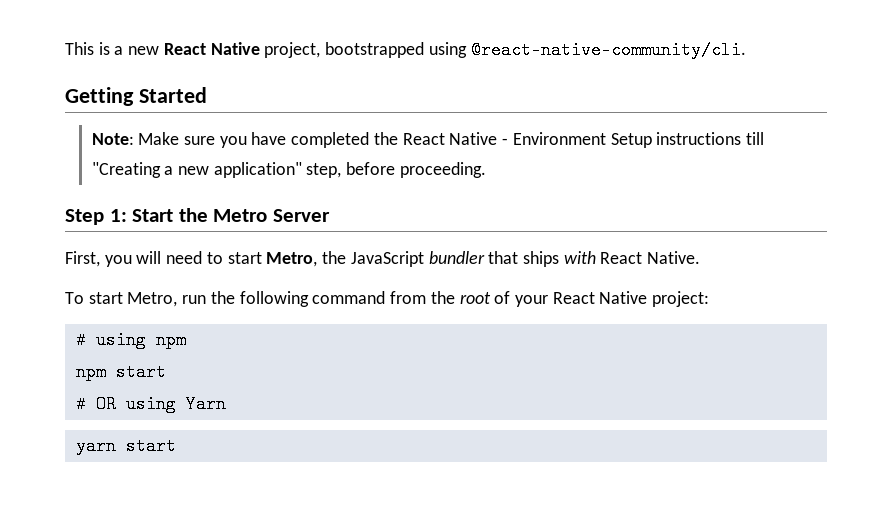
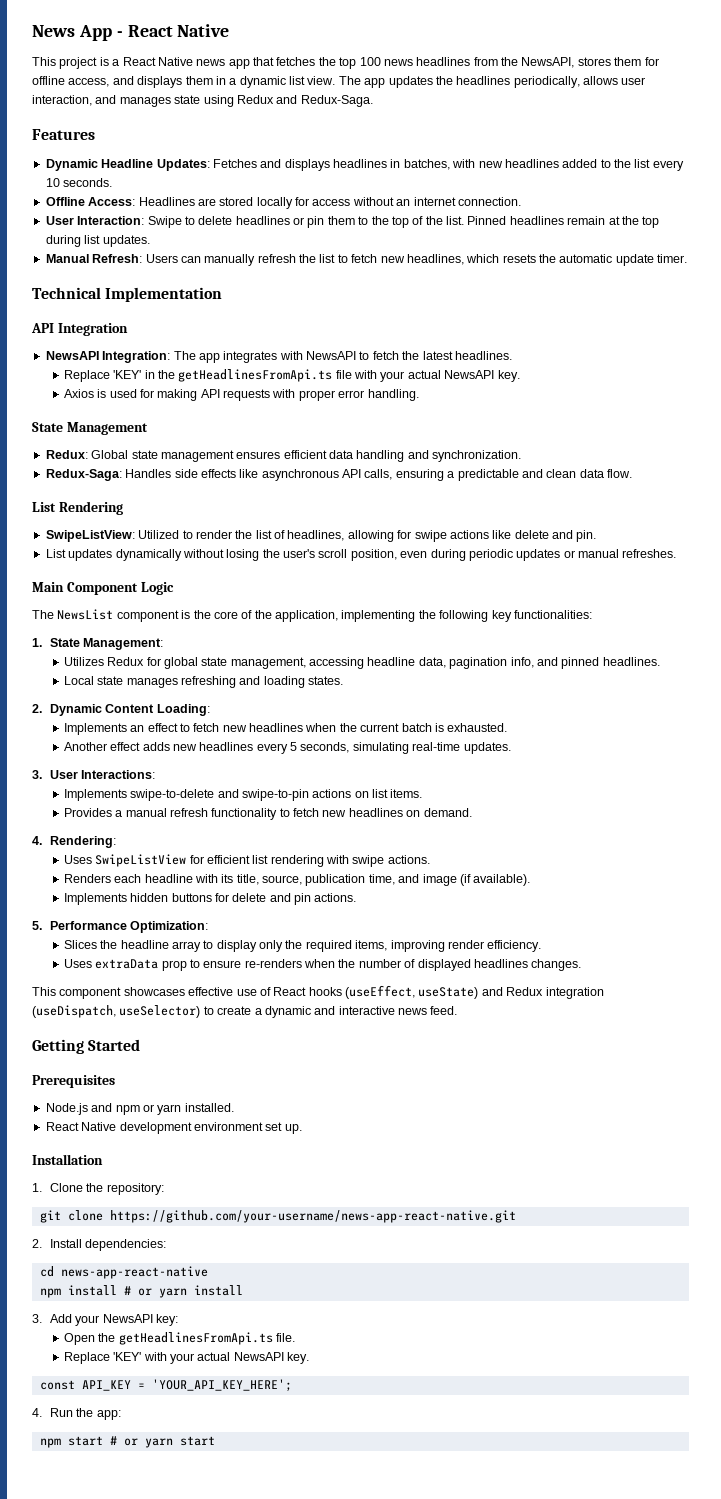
- This is a new React Native project, bootstrapped using @react-native-community/cli.
+ News App - React Native
+ This project is a React Native news app that fetches the top 100 news headlines from the NewsAPI, stores them for offline access, and displays them in a dynamic list view. The app updates the headlines periodically, allows user interaction, and manages state using Redux and Redux-Saga.
+ Features
+ Dynamic Headline Updates: Fetches and displays headlines in batches, with new headlines added to the list every 10 seconds.
+ Offline Access: Headlines are stored locally for access without an internet connection.
+ User Interaction: Swipe to delete headlines or pin them to the top of the list. Pinned headlines remain at the top during list updates.
+ Manual Refresh: Users can manually refresh the list to fetch new headlines, which resets the automatic update timer.
+ Technical Implementation
+ API Integration
+ NewsAPI Integration: The app integrates with NewsAPI to fetch the latest headlines.
+ Replace 'KEY' in the getHeadlinesFromApi.ts file with your actual NewsAPI key.
+ Axios is used for making API requests with proper error handling.
+ State Management
+ Redux: Global state management ensures efficient data handling and synchronization.
+ Redux-Saga: Handles side effects like asynchronous API calls, ensuring a predictable and clean data flow.
+ List Rendering
+ SwipeListView: Utilized to render the list of headlines, allowing for swipe actions like delete and pin.
+ List updates dynamically without losing the user's scroll position, even during periodic updates or manual refreshes.
+ Main Component Logic
+ The NewsList component is the core of the application, implementing the following key functionalities:
+ 1. State Management:
+ Utilizes Redux for global state management, accessing headline data, pagination info, and pinned headlines.
+ Local state manages refreshing and loading states.
+ 2. Dynamic Content Loading:
+ Implements an effect to fetch new headlines when the current batch is exhausted.
+ Another effect adds new headlines every 5 seconds, simulating real-time updates.
+ 3. User Interactions:
+ Implements swipe-to-delete and swipe-to-pin actions on list items.
+ Provides a manual refresh functionality to fetch new headlines on demand.
+ 4. Rendering:
+ Uses SwipeListView for efficient list rendering with swipe actions.
+ Renders each headline with its title, source, publication time, and image (if available).
+ Implements hidden buttons for delete and pin actions.
+ 5. Performance Optimization:
+ Slices the headline array to display only the required items, improving render efficiency.
+ Uses extraData prop to ensure re-renders when the number of displayed headlines changes.
+ This component showcases effective use of React hooks (useEffect, useState) and Redux integration (useDispatch, useSelector) to create a dynamic and interactive news feed.
  Getting Started
- Note: Make sure you have completed the React Native - Environment Setup instructions till "Creating a new application" step, before proceeding.
- Step 1: Start the Metro Server
- First, you will need to start Metro, the JavaScript bundler that ships with React Native.
- To start Metro, run the following command from the root of your React Native project:
- # using npm
- npm start
- # OR using Yarn
- yarn start
+ Prerequisites
+ Node.js and npm or yarn installed.
+ React Native development environment set up.
+ Installation
+ 1. Clone the repository:
+ git clone https://github.com/your-username/news-app-react-native.git
+ 2. Install dependencies:
+ cd news-app-react-native
+ npm install # or yarn install
+ 3. Add your NewsAPI key:
+ Open the getHeadlinesFromApi.ts file.
+ Replace 'KEY' with your actual NewsAPI key.
+ const API_KEY = 'YOUR_API_KEY_HERE';
+ 4. Run the app:
+ npm start # or yarn start

